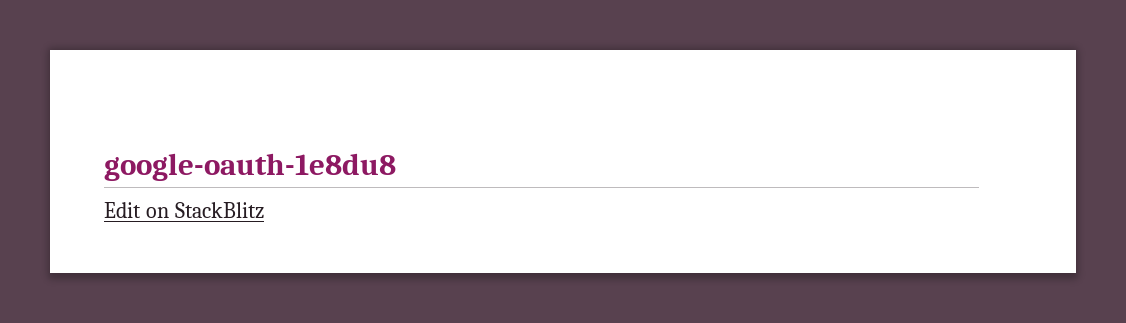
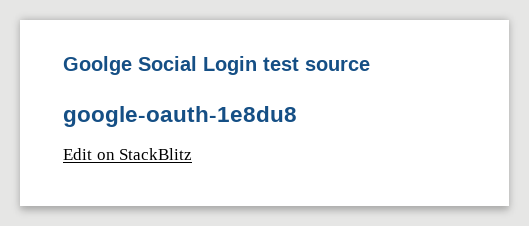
+ Goolge Social Login test source

